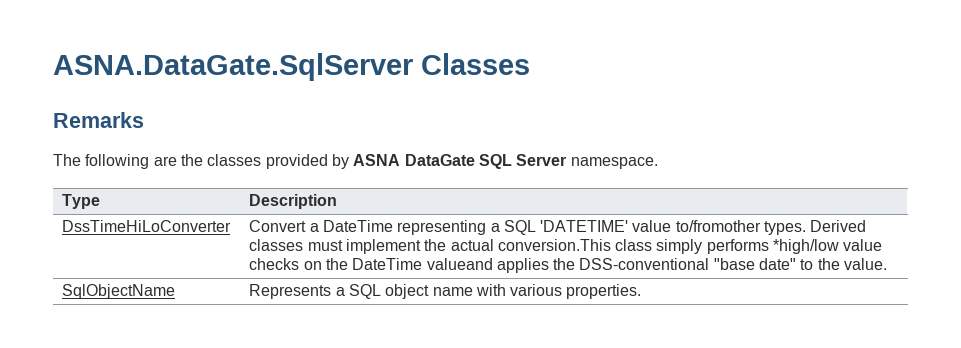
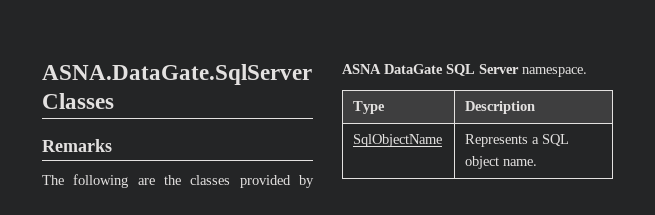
- DssTimeHiLoConverter | Convert a DateTime representing a SQL 'DATETIME' value to/fromother types. Derived classes must implement the actual conversion.This class simply performs *high/low value checks on the DateTime valueand applies the DSS-conventional "base date" to the value.
- SqlObjectName | Represents a SQL object name with various properties.
+ SqlObjectName | Represents a SQL object name.

